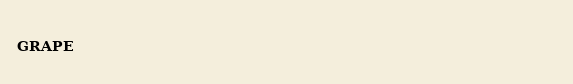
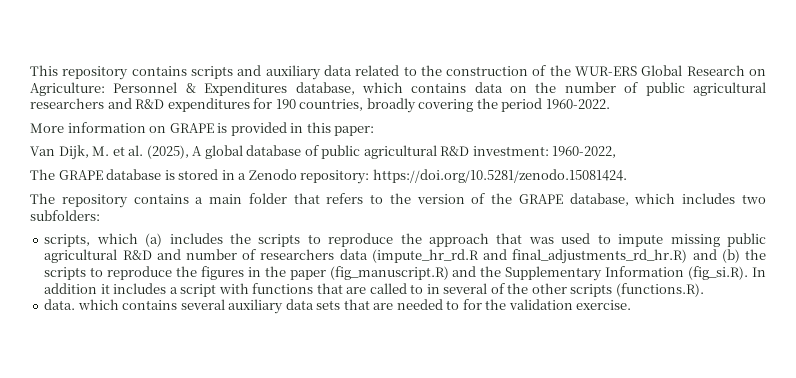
- GRAPE
+ This repository contains scripts and auxiliary data related to the construction of the WUR-ERS Global Research on Agriculture: Personnel & Expenditures database, which contains data on the number of public agricultural researchers and R&D expenditures for 190 countries, broadly covering the period 1960-2022.
+ More information on GRAPE is provided in this paper:
+ Van Dijk, M. et al. (2025), A global database of public agricultural R&D investment: 1960-2022,
+ The GRAPE database is stored in a Zenodo repository: https://doi.org/10.5281/zenodo.15081424.
+ The repository contains a main folder that refers to the version of the GRAPE database, which includes two subfolders:
+ scripts, which (a) includes the scripts to reproduce the approach that was used to impute missing public agricultural R&D and number of researchers data (impute_hr_rd.R and final_adjustments_rd_hr.R) and (b) the scripts to reproduce the figures in the paper (fig_manuscript.R) and the Supplementary Information (fig_si.R). In addition it includes a script with functions that are called to in several of the other scripts (functions.R).
+ data. which contains several auxiliary data sets that are needed to for the validation exercise.

